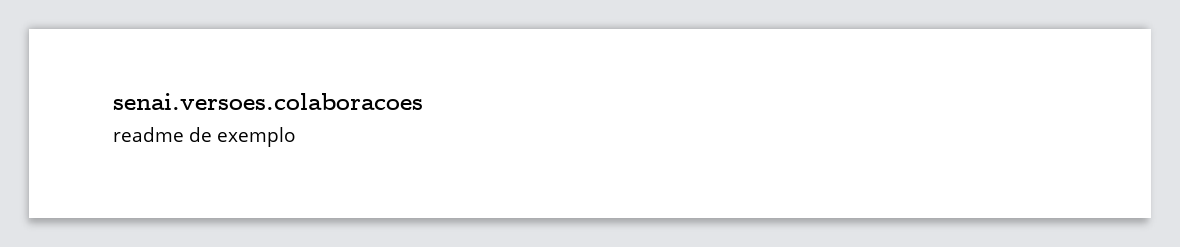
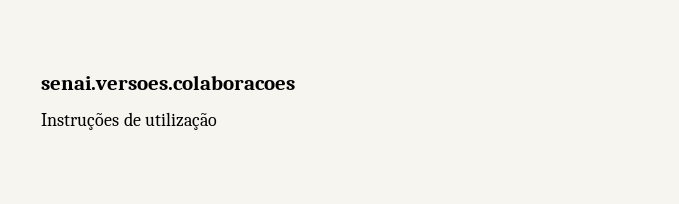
- readme de exemplo
+ Instruções de utilização

